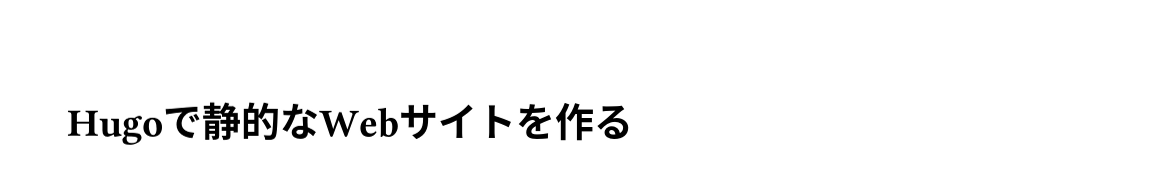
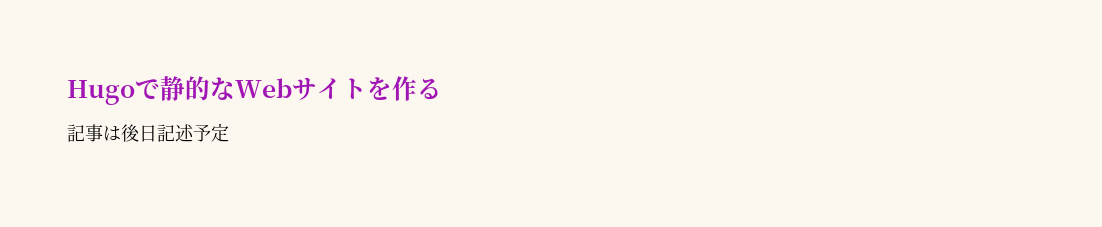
+ 記事は後日記述予定

